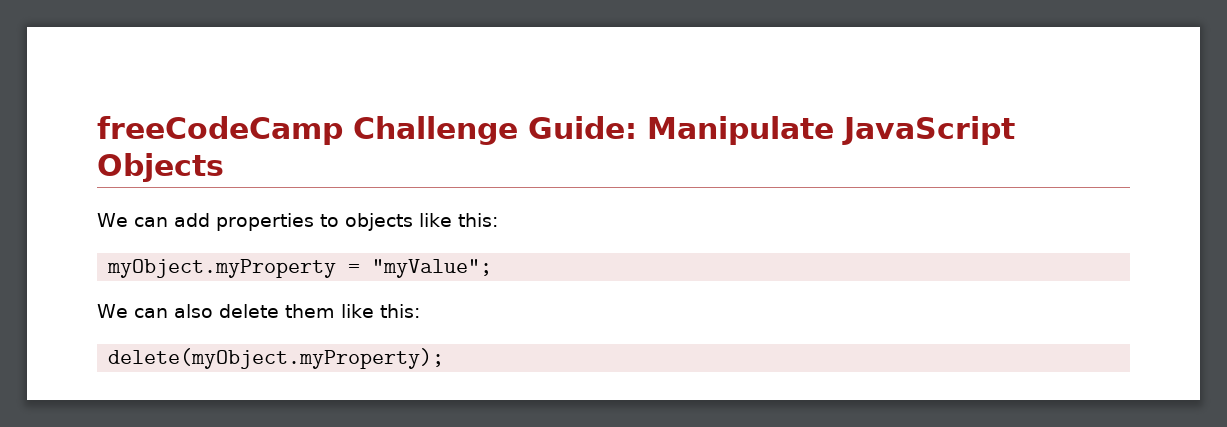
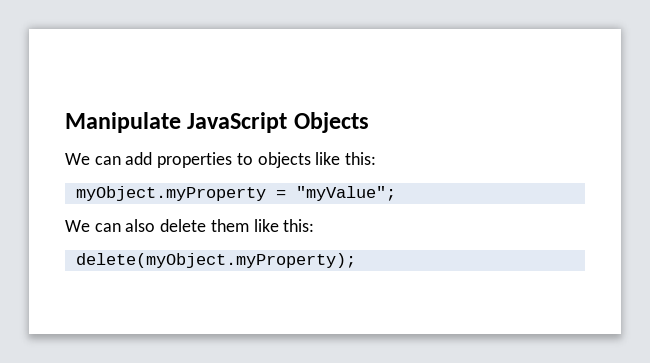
- freeCodeCamp Challenge Guide: Manipulate JavaScript Objects
+ Manipulate JavaScript Objects

